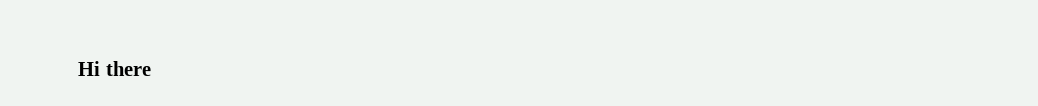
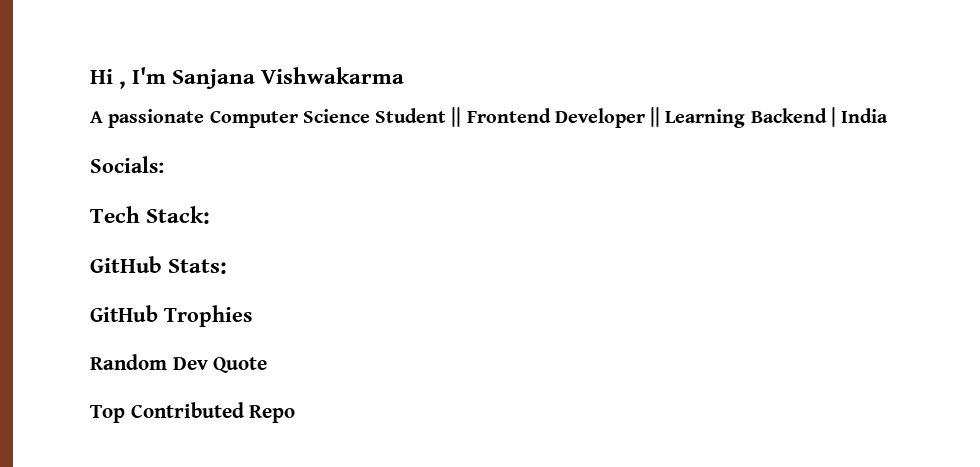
- Hi there
+ Hi , I'm Sanjana Vishwakarma
+ A passionate Computer Science Student || Frontend Developer || Learning Backend | India
+ Socials:
+ Tech Stack:
+ GitHub Stats:
+ GitHub Trophies
+ Random Dev Quote
+ Top Contributed Repo

